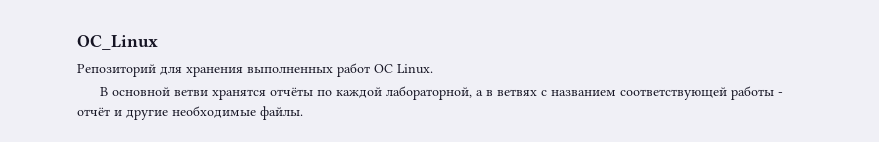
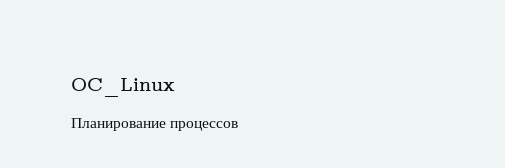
- Репозиторий для хранения выполненных работ OC Linux.
- В основной ветви хранятся отчёты по каждой лабораторной, а в ветвях с названием соответствующей работы - отчёт и другие необходимые файлы.
+ Планирование процессов

